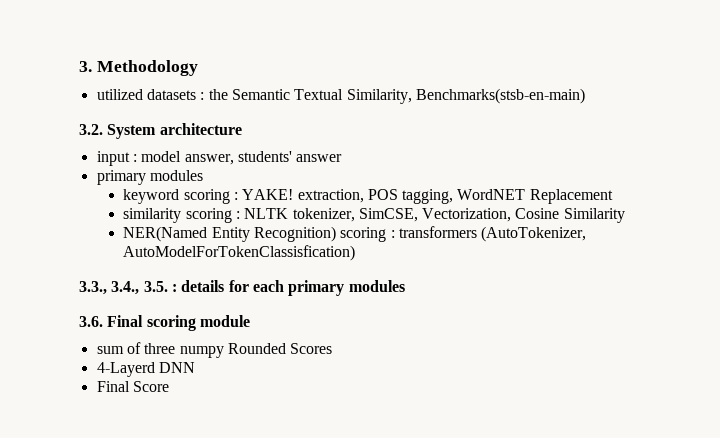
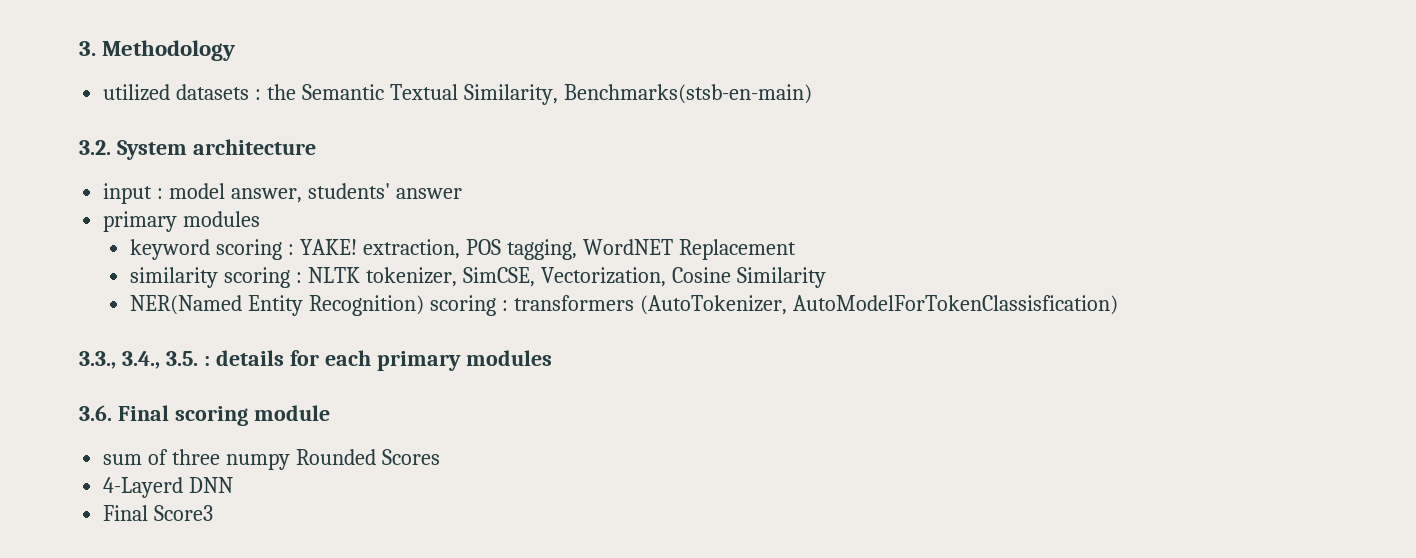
- Final Score
+ Final Score3

